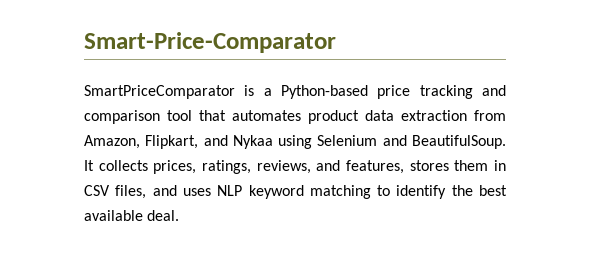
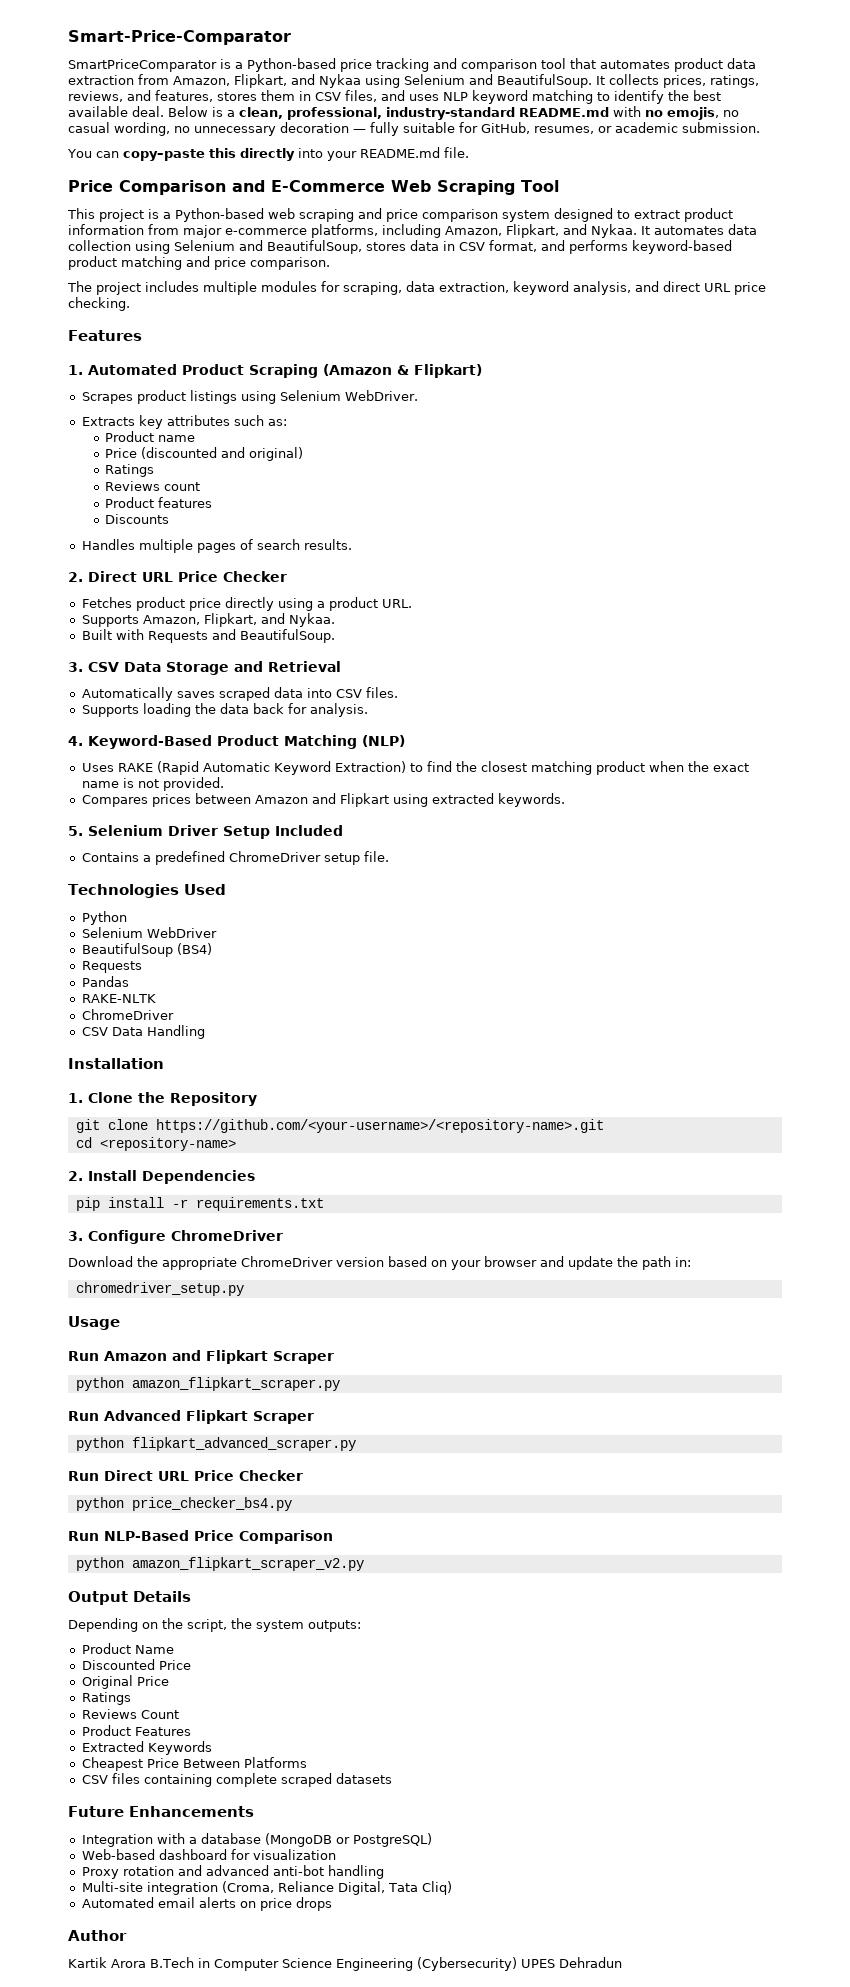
+ Below is a clean, professional, industry-standard README.md with no emojis, no casual wording, no unnecessary decoration — fully suitable for GitHub, resumes, or academic submission.
+ You can copy–paste this directly into your README.md file.
+ Price Comparison and E-Commerce Web Scraping Tool
+ This project is a Python-based web scraping and price comparison system designed to extract product information from major e-commerce platforms, including Amazon, Flipkart, and Nykaa. It automates data collection using Selenium and BeautifulSoup, stores data in CSV format, and performs keyword-based product matching and price comparison.
+ The project includes multiple modules for scraping, data extraction, keyword analysis, and direct URL price checking.
+ Features
+ 1. Automated Product Scraping (Amazon & Flipkart)
+ Scrapes product listings using Selenium WebDriver.
+ Extracts key attributes such as:
+ Product name
+ Price (discounted and original)
+ Ratings
+ Reviews count
+ Product features
+ Discounts
+ Handles multiple pages of search results.
+ 2. Direct URL Price Checker
+ Fetches product price directly using a product URL.
+ Supports Amazon, Flipkart, and Nykaa.
+ Built with Requests and BeautifulSoup.
+ 3. CSV Data Storage and Retrieval
+ Automatically saves scraped data into CSV files.
+ Supports loading the data back for analysis.
+ 4. Keyword-Based Product Matching (NLP)
+ Uses RAKE (Rapid Automatic Keyword Extraction) to find the closest matching product when the exact name is not provided.
+ Compares prices between Amazon and Flipkart using extracted keywords.
+ 5. Selenium Driver Setup Included
+ Contains a predefined ChromeDriver setup file.
+ Technologies Used
+ Python
+ Selenium WebDriver
+ BeautifulSoup (BS4)
+ Requests
+ Pandas
+ RAKE-NLTK
+ ChromeDriver
+ CSV Data Handling
+ Installation
+ 1. Clone the Repository
+ git clone https://github.com/<your-username>/<repository-name>.git
+ cd <repository-name>
+ 2. Install Dependencies
+ pip install -r requirements.txt
+ 3. Configure ChromeDriver
+ Download the appropriate ChromeDriver version based on your browser and update the path in:
+ chromedriver_setup.py
+ Usage
+ Run Amazon and Flipkart Scraper
+ python amazon_flipkart_scraper.py
+ Run Advanced Flipkart Scraper
+ python flipkart_advanced_scraper.py
+ Run Direct URL Price Checker
+ python price_checker_bs4.py
+ Run NLP-Based Price Comparison
+ python amazon_flipkart_scraper_v2.py
+ Output Details
+ Depending on the script, the system outputs:
+ Product Name
+ Discounted Price
+ Original Price
+ Ratings
+ Reviews Count
+ Product Features
+ Extracted Keywords
+ Cheapest Price Between Platforms
+ CSV files containing complete scraped datasets
+ Future Enhancements
+ Integration with a database (MongoDB or PostgreSQL)
+ Web-based dashboard for visualization
+ Proxy rotation and advanced anti-bot handling
+ Multi-site integration (Croma, Reliance Digital, Tata Cliq)
+ Automated email alerts on price drops
+ Author
+ Kartik Arora B.Tech in Computer Science Engineering (Cybersecurity) UPES Dehradun

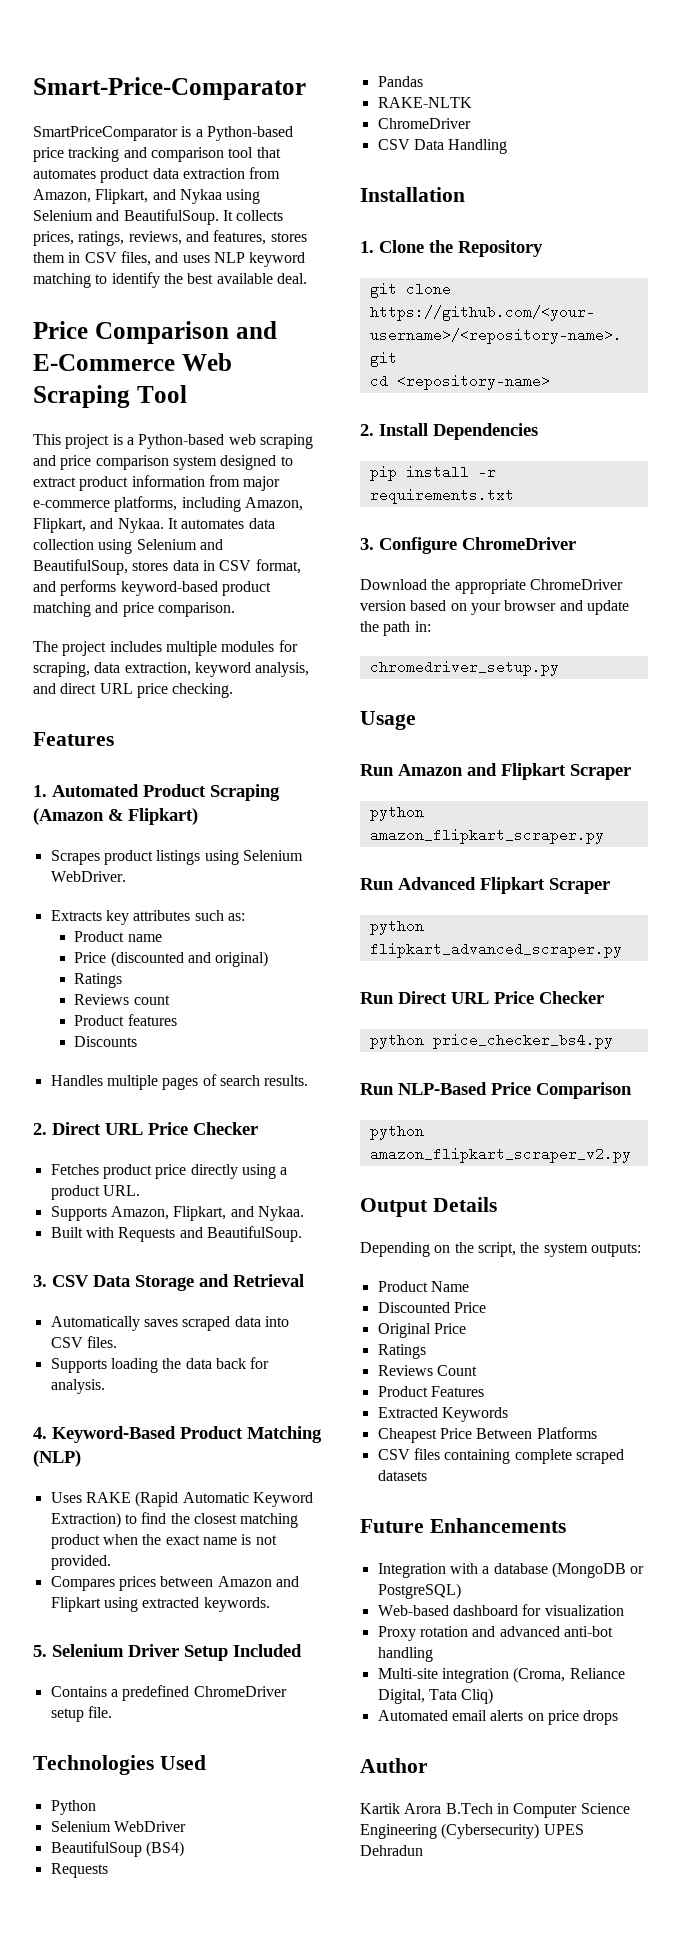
- Below is a clean, professional, industry-standard README.md with no emojis, no casual wording, no unnecessary decoration — fully suitable for GitHub, resumes, or academic submission.
- You can copy–paste this directly into your README.md file.

